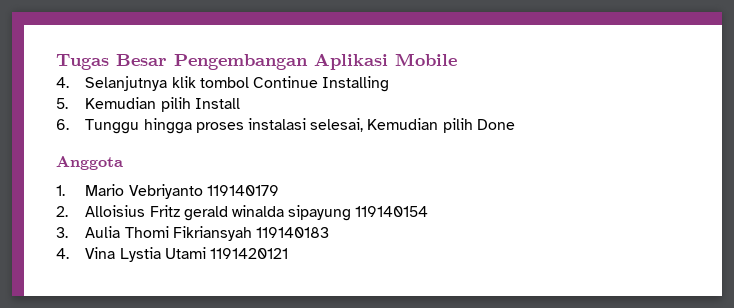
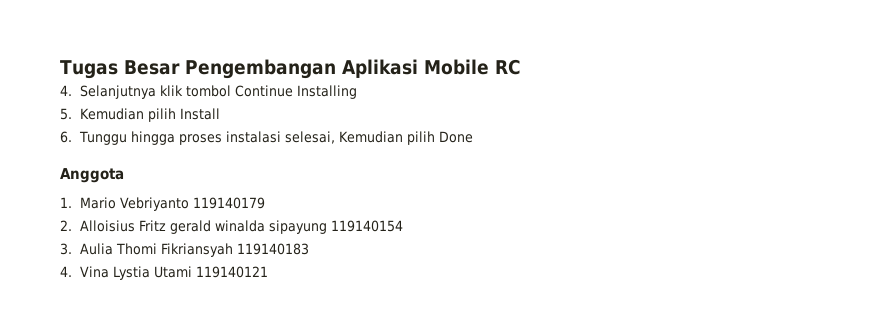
- Tugas Besar Pengembangan Aplikasi Mobile
+ Tugas Besar Pengembangan Aplikasi Mobile RC
- 4. Vina Lystia Utami 1191420121
+ 4. Vina Lystia Utami 119140121

